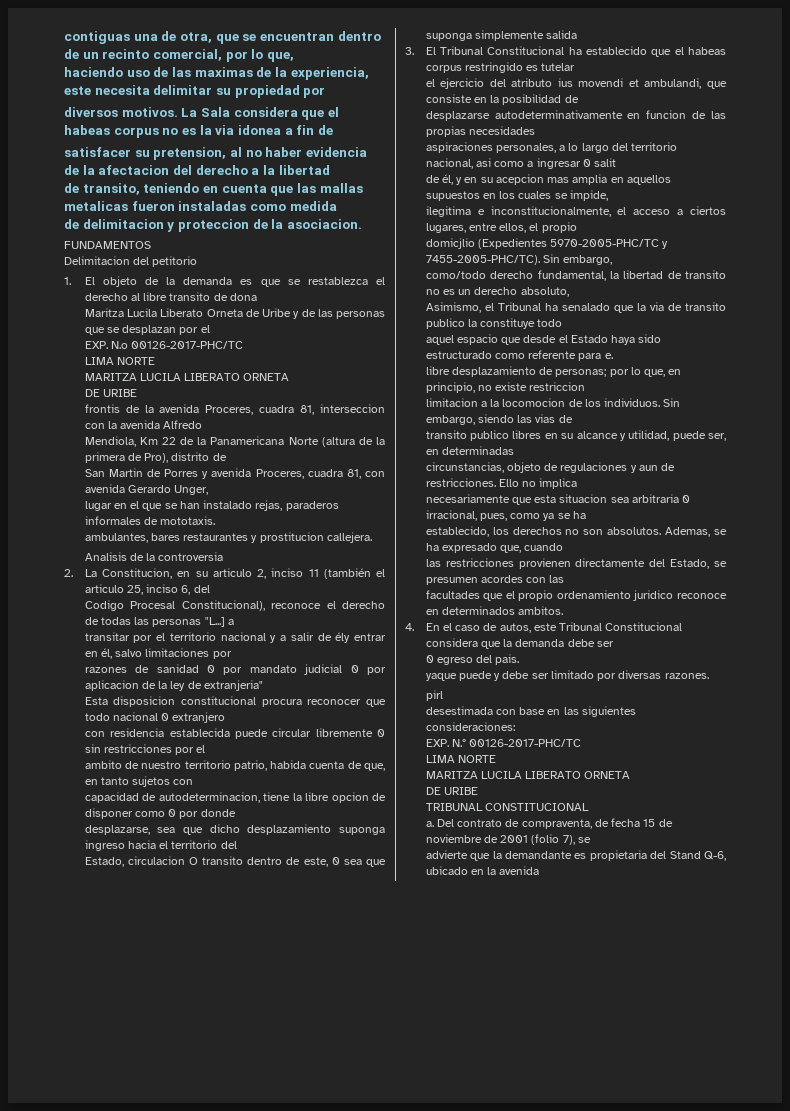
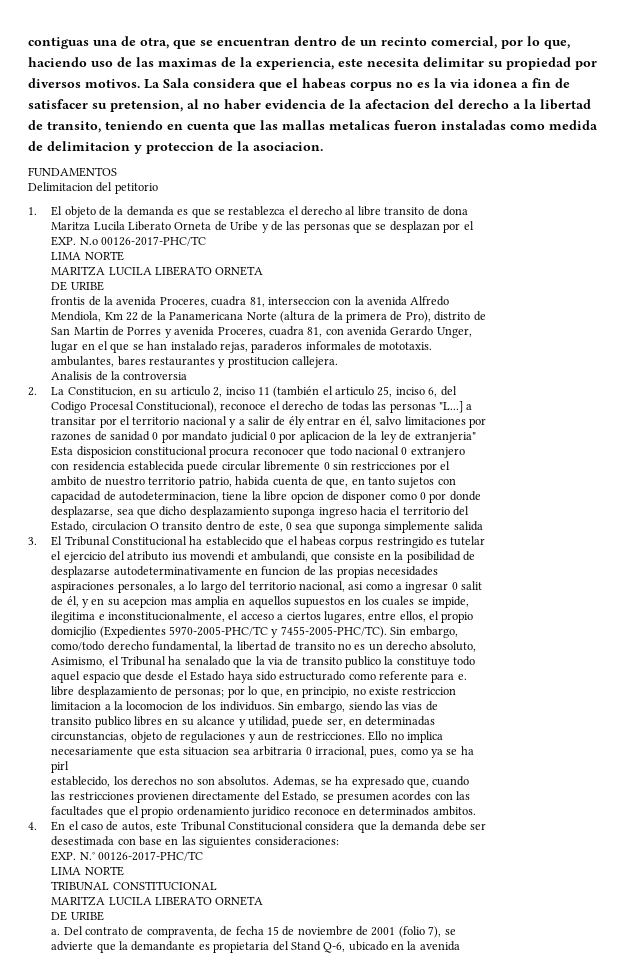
+ pirl
- 0 egreso del pais.
- yaque puede y debe ser limitado por diversas razones.
- pirl
  EXP. N.° 00126-2017-PHC/TC
  LIMA NORTE
+ TRIBUNAL CONSTITUCIONAL
  MARITZA LUCILA LIBERATO ORNETA
  DE URIBE
- TRIBUNAL CONSTITUCIONAL

